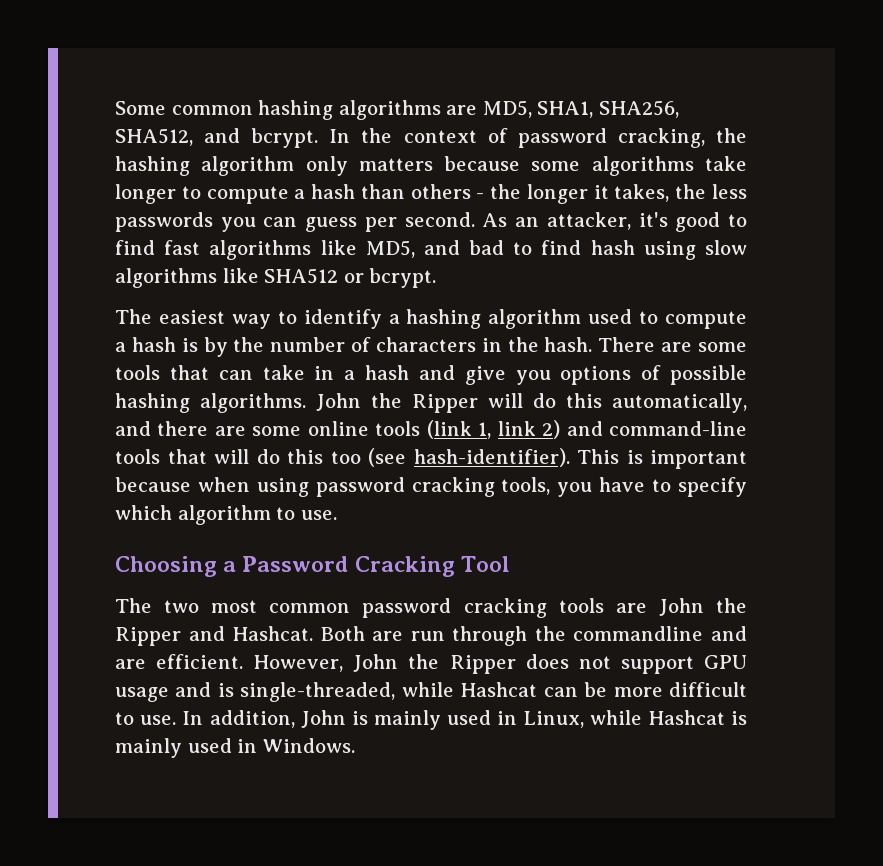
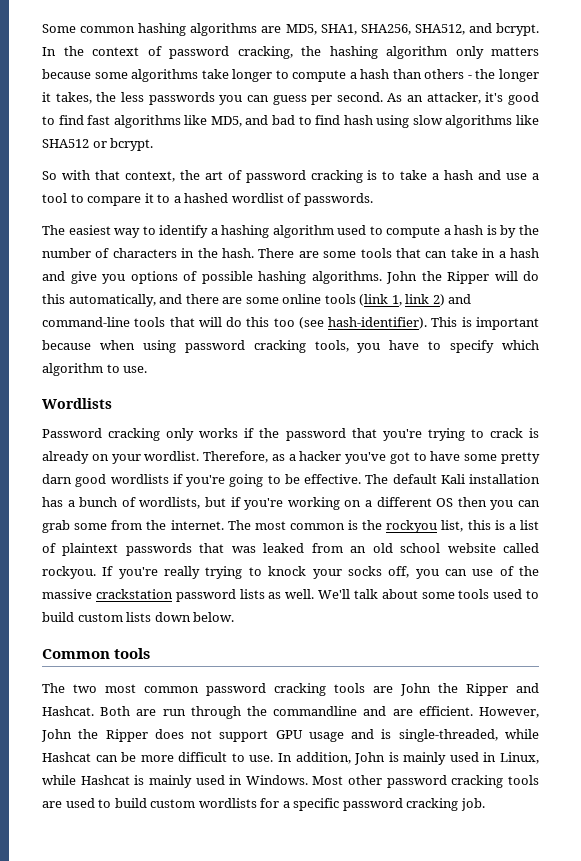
+ So with that context, the art of password cracking is to take a hash and use a tool to compare it to a hashed wordlist of passwords.
- Choosing a Password Cracking Tool
+ Wordlists
+ Password cracking only works if the password that you're trying to crack is already on your wordlist. Therefore, as a hacker you've got to have some pretty darn good wordlists if you're going to be effective. The default Kali installation has a bunch of wordlists, but if you're working on a different OS then you can grab some from the internet. The most common is the rockyou list, this is a list of plaintext passwords that was leaked from an old school website called rockyou. If you're really trying to knock your socks off, you can use of the massive crackstation password lists as well. We'll talk about some tools used to build custom lists down below.
+ Common tools
+ Most other password cracking tools are used to build custom wordlists for a specific password cracking job.

